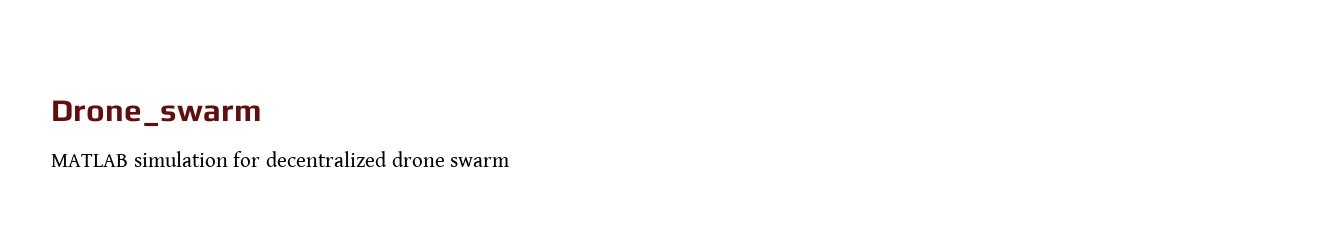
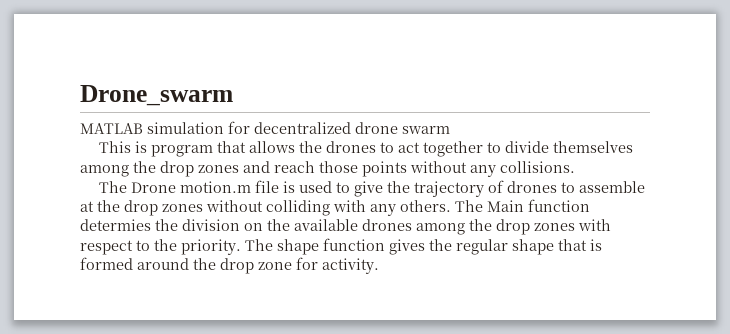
+ This is program that allows the drones to act together to divide themselves among the drop zones and reach those points without any collisions.
+ The Drone motion.m file is used to give the trajectory of drones to assemble at the drop zones without colliding with any others. The Main function determies the division on the available drones among the drop zones with respect to the priority. The shape function gives the regular shape that is formed around the drop zone for activity.

